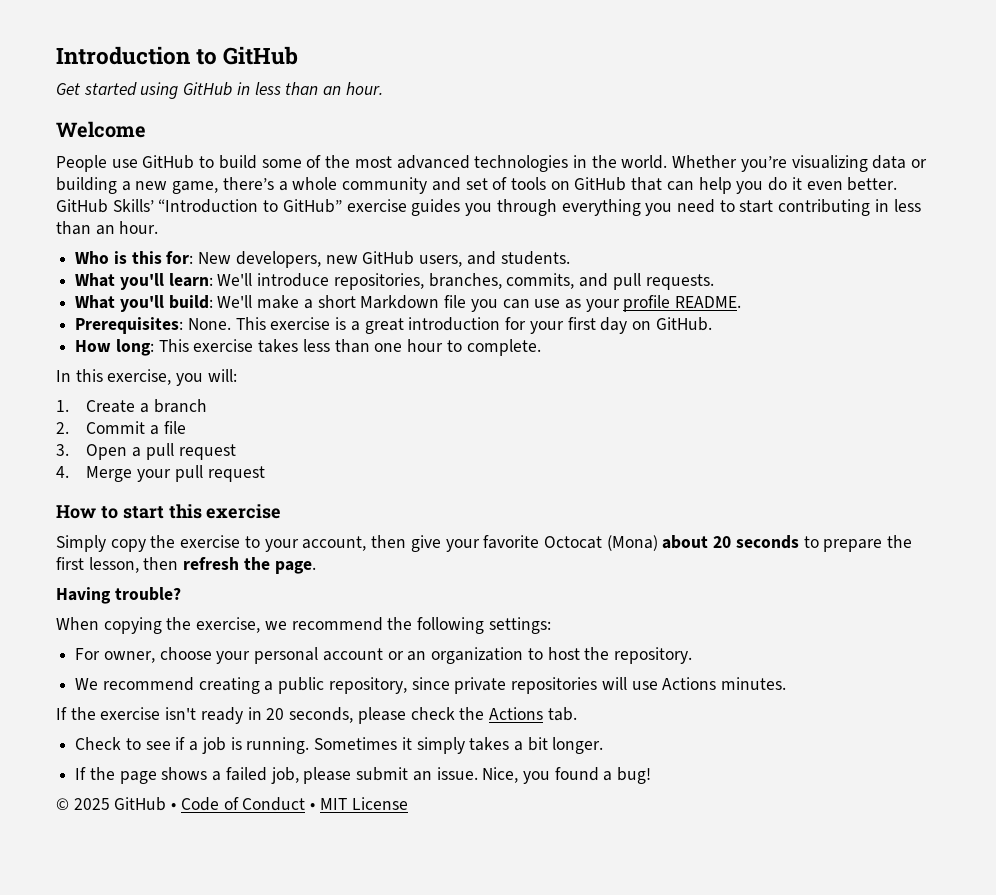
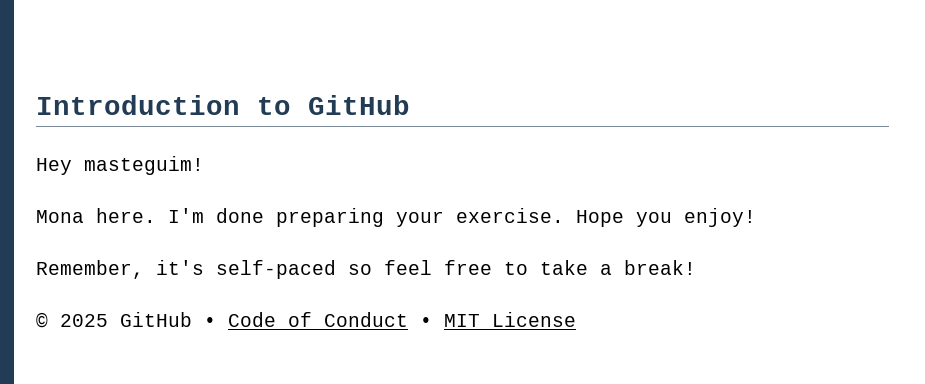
- Get started using GitHub in less than an hour.
- Welcome
- People use GitHub to build some of the most advanced technologies in the world. Whether you’re visualizing data or building a new game, there’s a whole community and set of tools on GitHub that can help you do it even better. GitHub Skills’ “Introduction to GitHub” exercise guides you through everything you need to start contributing in less than an hour.
- Who is this for: New developers, new GitHub users, and students.
- What you'll learn: We'll introduce repositories, branches, commits, and pull requests.
- What you'll build: We'll make a short Markdown file you can use as your profile README.
- Prerequisites: None. This exercise is a great introduction for your first day on GitHub.
- How long: This exercise takes less than one hour to complete.
- In this exercise, you will:
- 1. Create a branch
- 2. Commit a file
- 3. Open a pull request
- 4. Merge your pull request
- How to start this exercise
- Simply copy the exercise to your account, then give your favorite Octocat (Mona) about 20 seconds to prepare the first lesson, then refresh the page.
- Having trouble?
- When copying the exercise, we recommend the following settings:
- For owner, choose your personal account or an organization to host the repository.
- We recommend creating a public repository, since private repositories will use Actions minutes.
- If the exercise isn't ready in 20 seconds, please check the Actions tab.
- Check to see if a job is running. Sometimes it simply takes a bit longer.
- If the page shows a failed job, please submit an issue. Nice, you found a bug!
+ Hey masteguim!
+ Mona here. I'm done preparing your exercise. Hope you enjoy!
+ Remember, it's self-paced so feel free to take a break!

